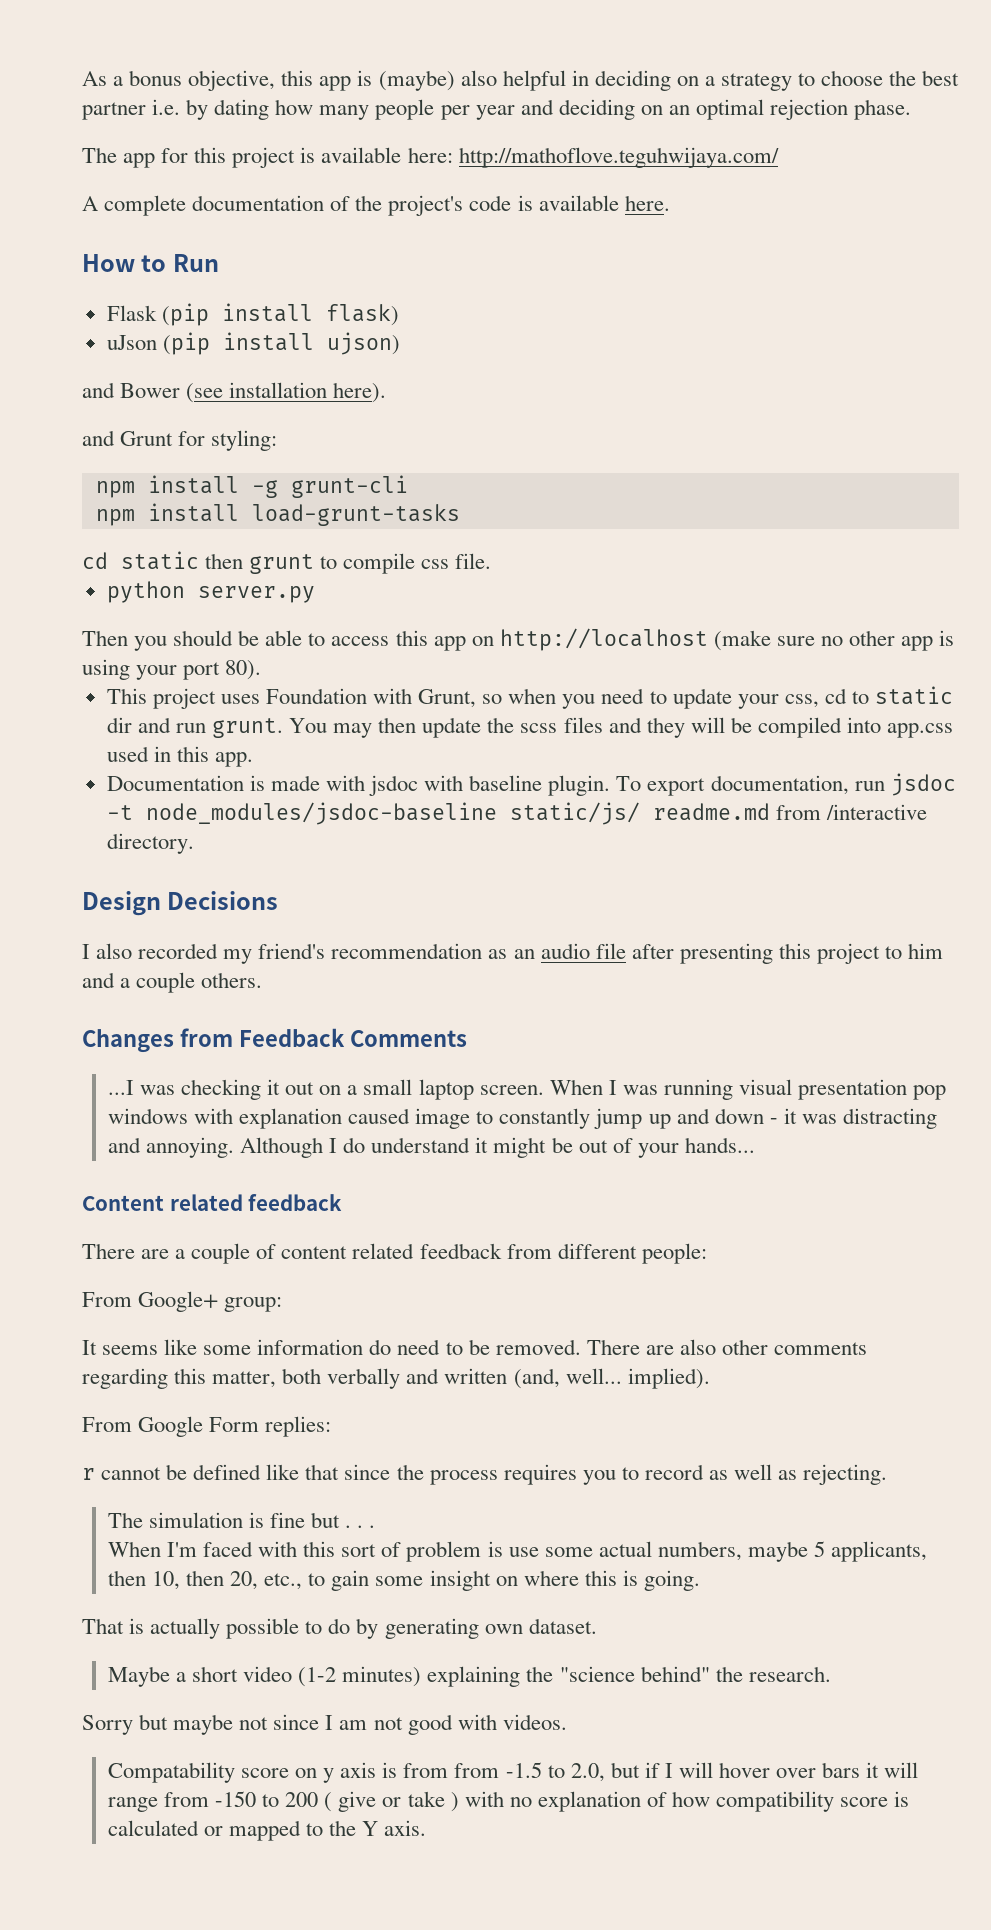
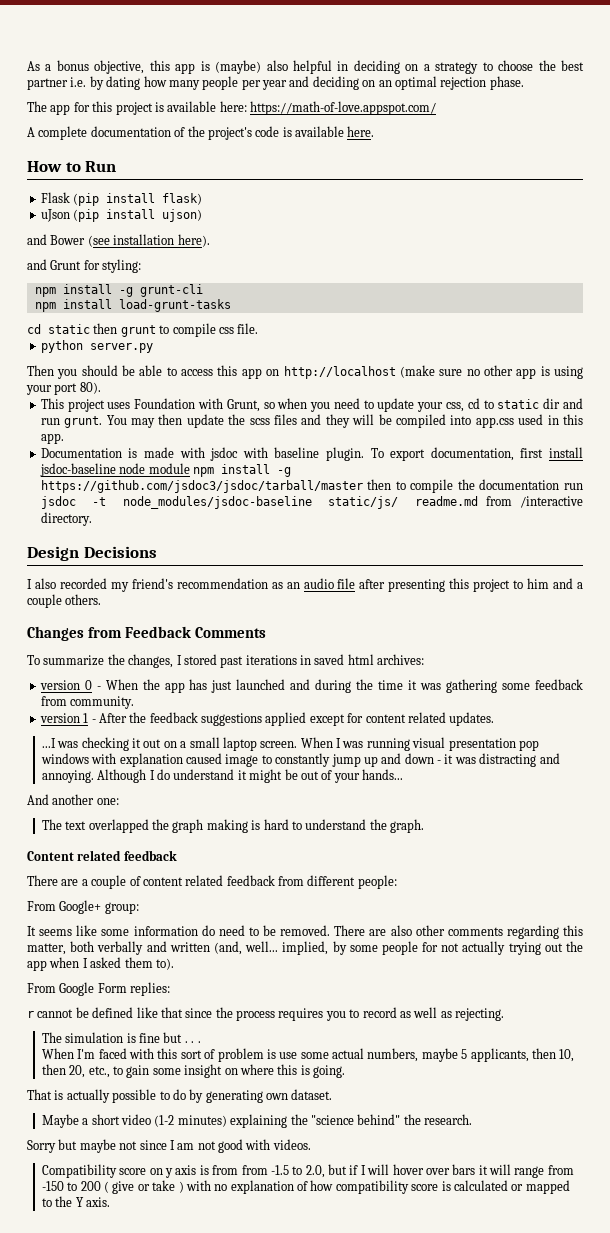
- The app for this project is available here: http://mathoflove.teguhwijaya.com/
+ The app for this project is available here: https://math-of-love.appspot.com/
- To export documentation, run jsdoc -t node_modules/jsdoc-baseline static/js/ readme.md from /interactive directory.
+ To export documentation, first install jsdoc-baseline node module npm install -g https://github.com/jsdoc3/jsdoc/tarball/master then to compile the documentation run jsdoc -t node_modules/jsdoc-baseline static/js/ readme.md from /interactive directory.
+ To summarize the changes, I stored past iterations in saved html archives:
+ version 0 - When the app has just launched and during the time it was gathering some feedback from community.
+ version 1 - After the feedback suggestions applied except for content related updates.
+ And another one:
+ The text overlapped the graph making is hard to understand the graph.
- There are also other comments regarding this matter, both verbally and written (and, well... implied).
+ There are also other comments regarding this matter, both verbally and written (and, well... implied, by some people for not actually trying out the app when I asked them to).
- Compatability score on y axis is from from -1.5 to 2.0, but if I will hover over bars it will range from -150 to 200 ( give or take ) with no explanation of how compatibility score is calculated or mapped to the Y axis.
+ Compatibility score on y axis is from from -1.5 to 2.0, but if I will hover over bars it will range from -150 to 200 ( give or take ) with no explanation of how compatibility score is calculated or mapped to the Y axis.

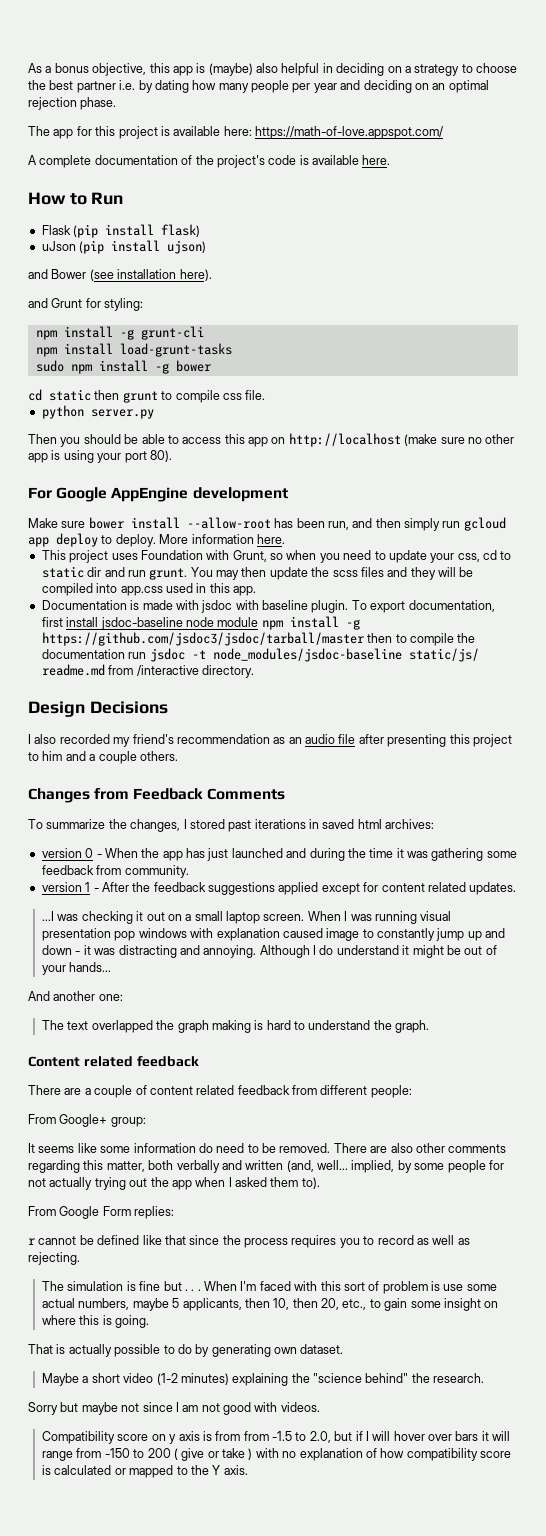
+ sudo npm install -g bower
+ For Google AppEngine development
+ Make sure bower install --allow-root has been run, and then simply run gcloud app deploy to deploy. More information here.
- The simulation is fine but . . .
- When I'm faced with this sort of problem is use some actual numbers, maybe 5 applicants, then 10, then 20, etc., to gain some insight on where this is going.
+ The simulation is fine but . . . When I'm faced with this sort of problem is use some actual numbers, maybe 5 applicants, then 10, then 20, etc., to gain some insight on where this is going.

